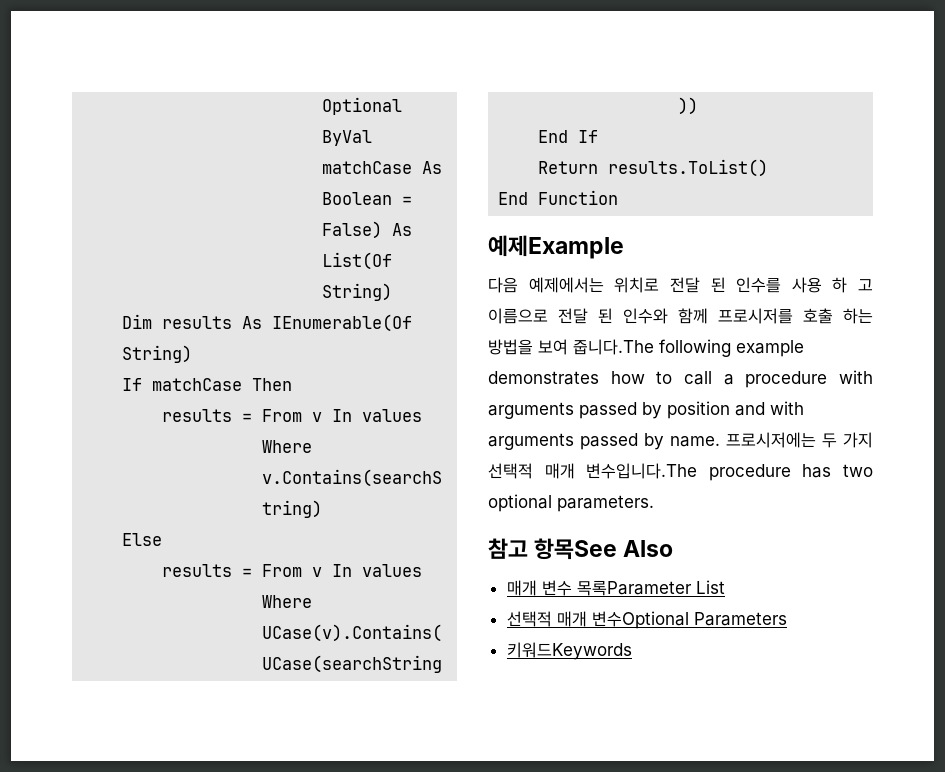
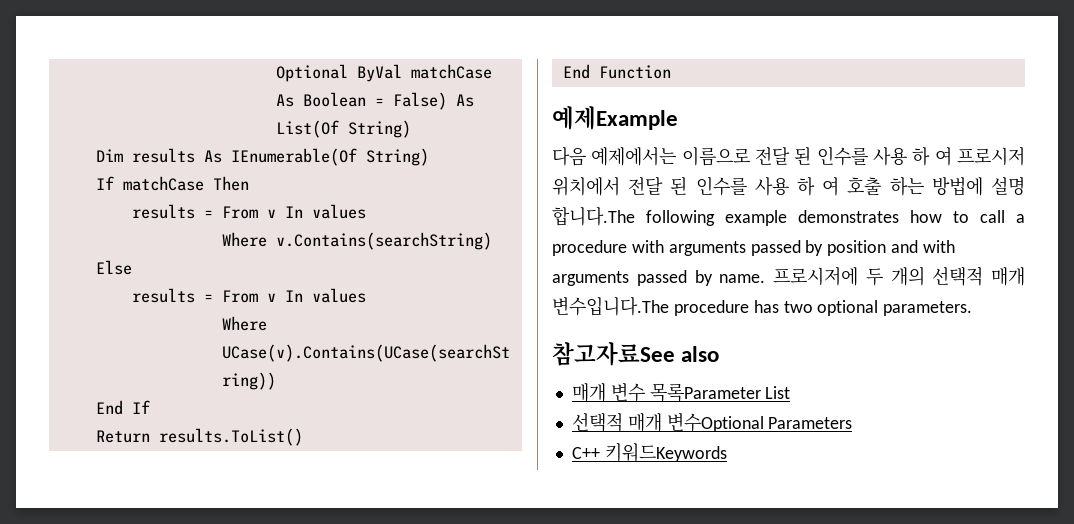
- 다음 예제에서는 위치로 전달 된 인수를 사용 하 고 이름으로 전달 된 인수와 함께 프로시저를 호출 하는 방법을 보여 줍니다.The following example demonstrates how to call a procedure with arguments passed by position and with arguments passed by name.
+ 다음 예제에서는 이름으로 전달 된 인수를 사용 하 여 프로시저 위치에서 전달 된 인수를 사용 하 여 호출 하는 방법에 설명 합니다.The following example demonstrates how to call a procedure with arguments passed by position and with arguments passed by name.
- 프로시저에는 두 가지 선택적 매개 변수입니다.The procedure has two optional parameters.
+ 프로시저에 두 개의 선택적 매개 변수입니다.The procedure has two optional parameters.
- 참고 항목See Also
+ 참고자료See also
- 키워드Keywords
+ C++ 키워드Keywords

